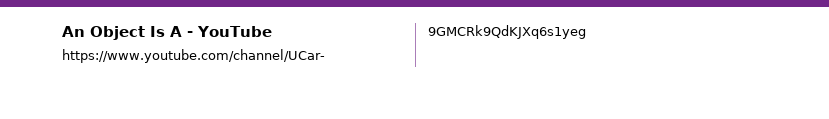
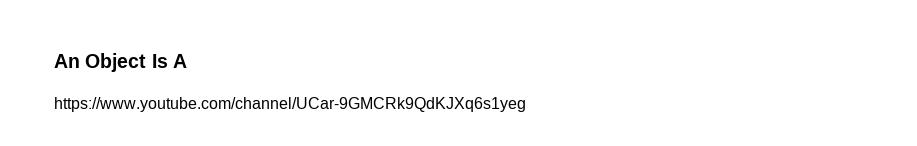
- An Object Is A - YouTube
+ An Object Is A

